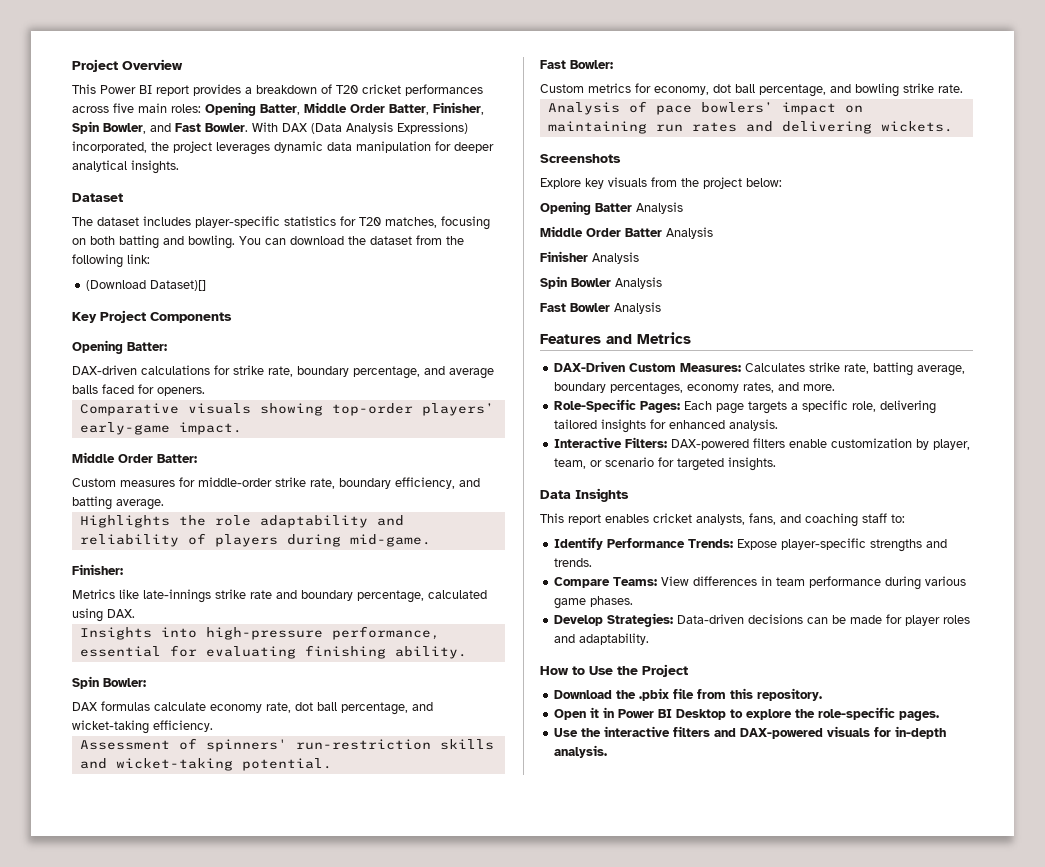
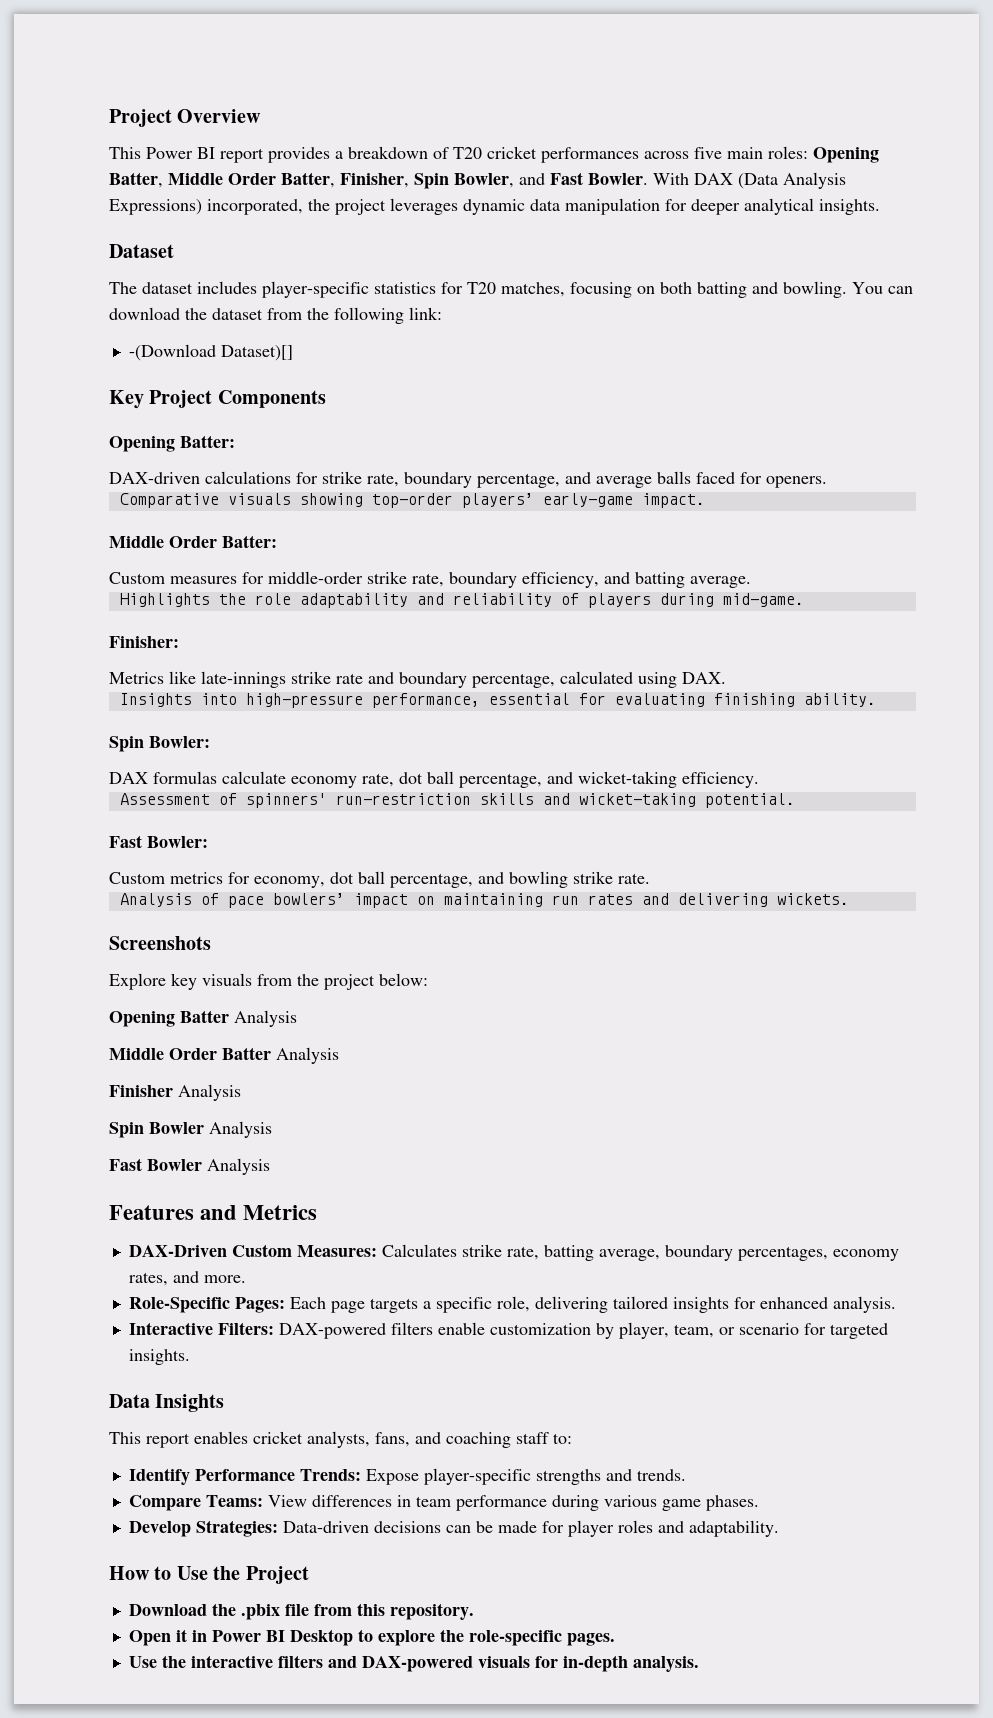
- (Download Dataset)[]
+ -(Download Dataset)[]

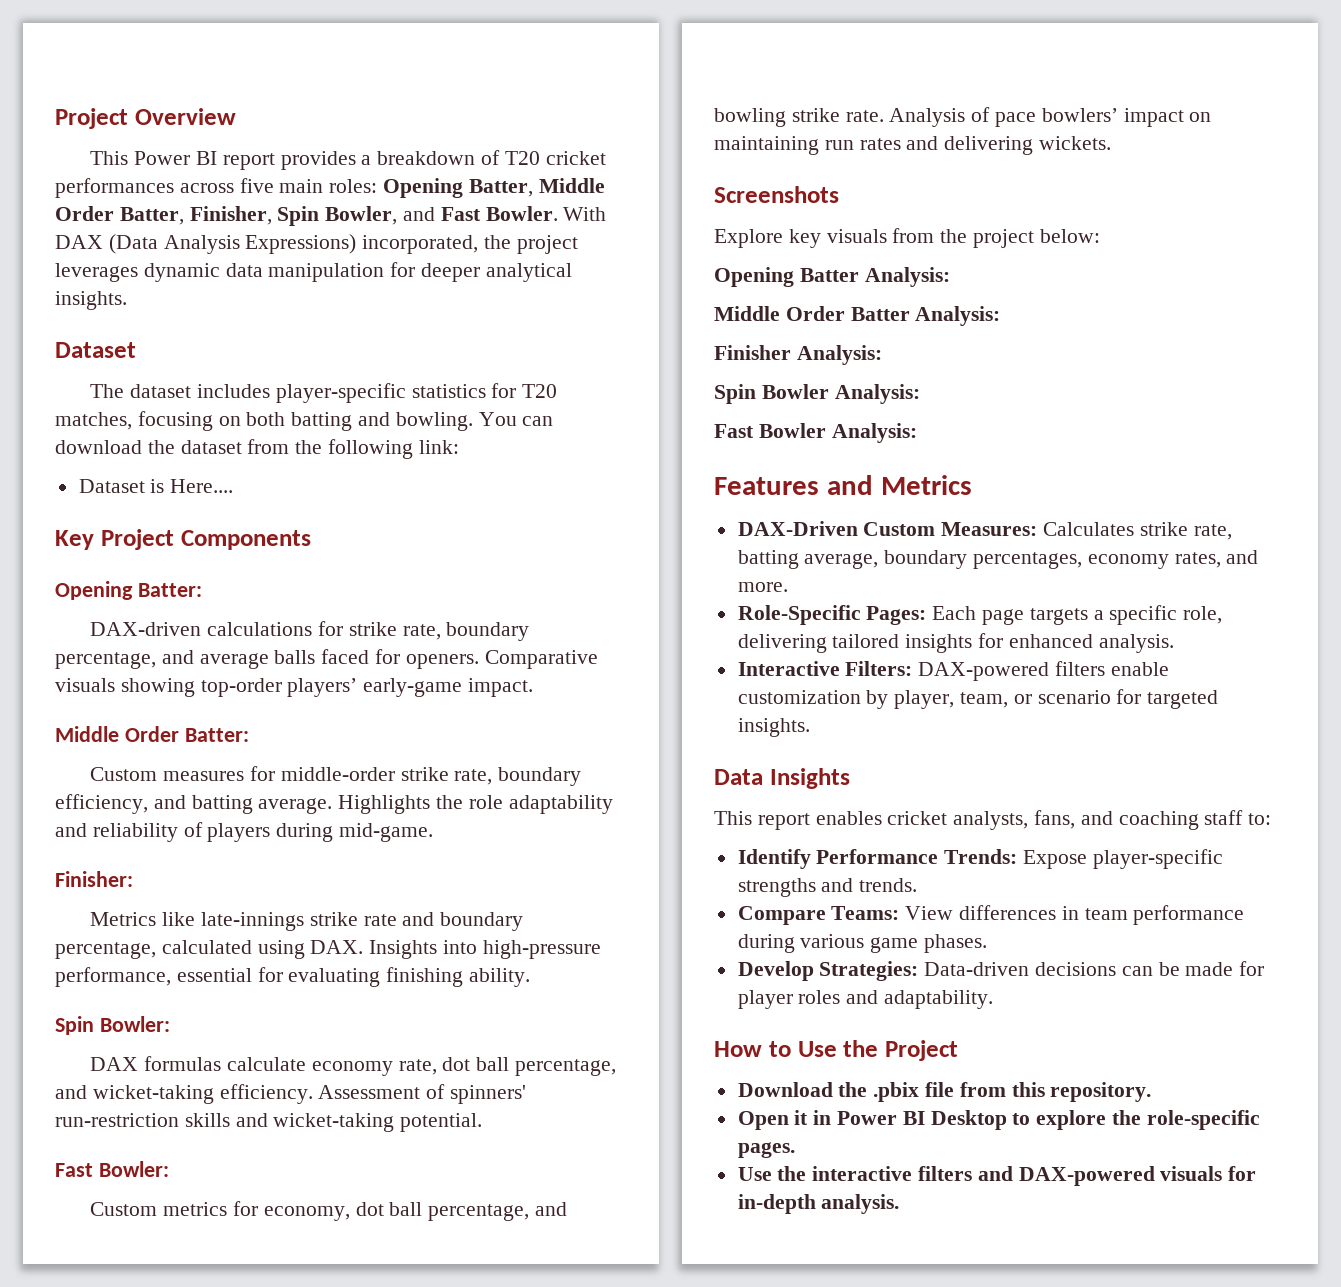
- -(Download Dataset)[]
+ Dataset is Here....
- DAX-driven calculations for strike rate, boundary percentage, and average balls faced for openers.
- Comparative visuals showing top-order players’ early-game impact.
+ DAX-driven calculations for strike rate, boundary percentage, and average balls faced for openers. Comparative visuals showing top-order players’ early-game impact.
- Custom measures for middle-order strike rate, boundary efficiency, and batting average.
- Highlights the role adaptability and reliability of players during mid-game.
+ Custom measures for middle-order strike rate, boundary efficiency, and batting average. Highlights the role adaptability and reliability of players during mid-game.
- Metrics like late-innings strike rate and boundary percentage, calculated using DAX.
- Insights into high-pressure performance, essential for evaluating finishing ability.
+ Metrics like late-innings strike rate and boundary percentage, calculated using DAX. Insights into high-pressure performance, essential for evaluating finishing ability.
- DAX formulas calculate economy rate, dot ball percentage, and wicket-taking efficiency.
- Assessment of spinners' run-restriction skills and wicket-taking potential.
+ DAX formulas calculate economy rate, dot ball percentage, and wicket-taking efficiency. Assessment of spinners' run-restriction skills and wicket-taking potential.
- Custom metrics for economy, dot ball percentage, and bowling strike rate.
- Analysis of pace bowlers’ impact on maintaining run rates and delivering wickets.
+ Custom metrics for economy, dot ball percentage, and bowling strike rate. Analysis of pace bowlers’ impact on maintaining run rates and delivering wickets.
- Opening Batter Analysis
+ Opening Batter Analysis:
- Middle Order Batter Analysis
+ Middle Order Batter Analysis:
- Finisher Analysis
+ Finisher Analysis:
- Spin Bowler Analysis
+ Spin Bowler Analysis:
- Fast Bowler Analysis
+ Fast Bowler Analysis:

